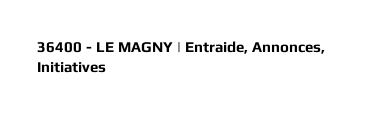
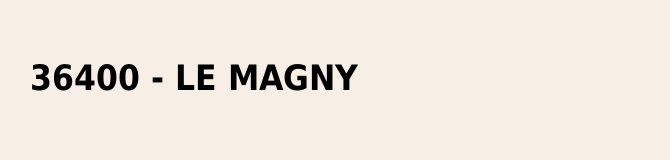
- 36400 - LE MAGNY | Entraide, Annonces, Initiatives
+ 36400 - LE MAGNY

